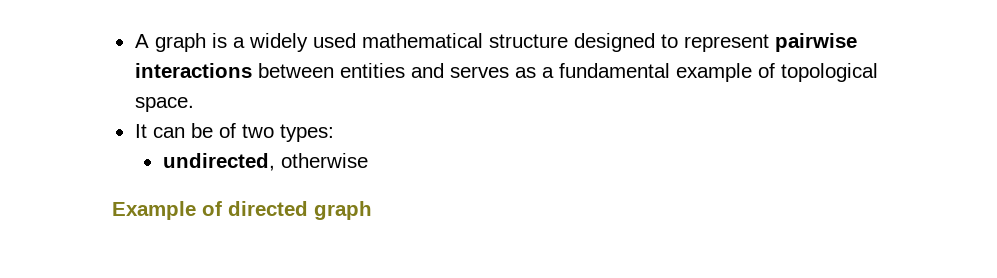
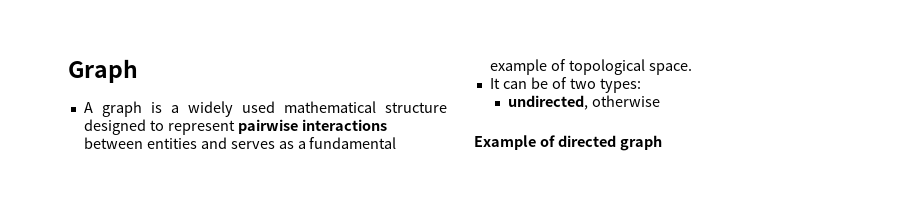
+ Graph

